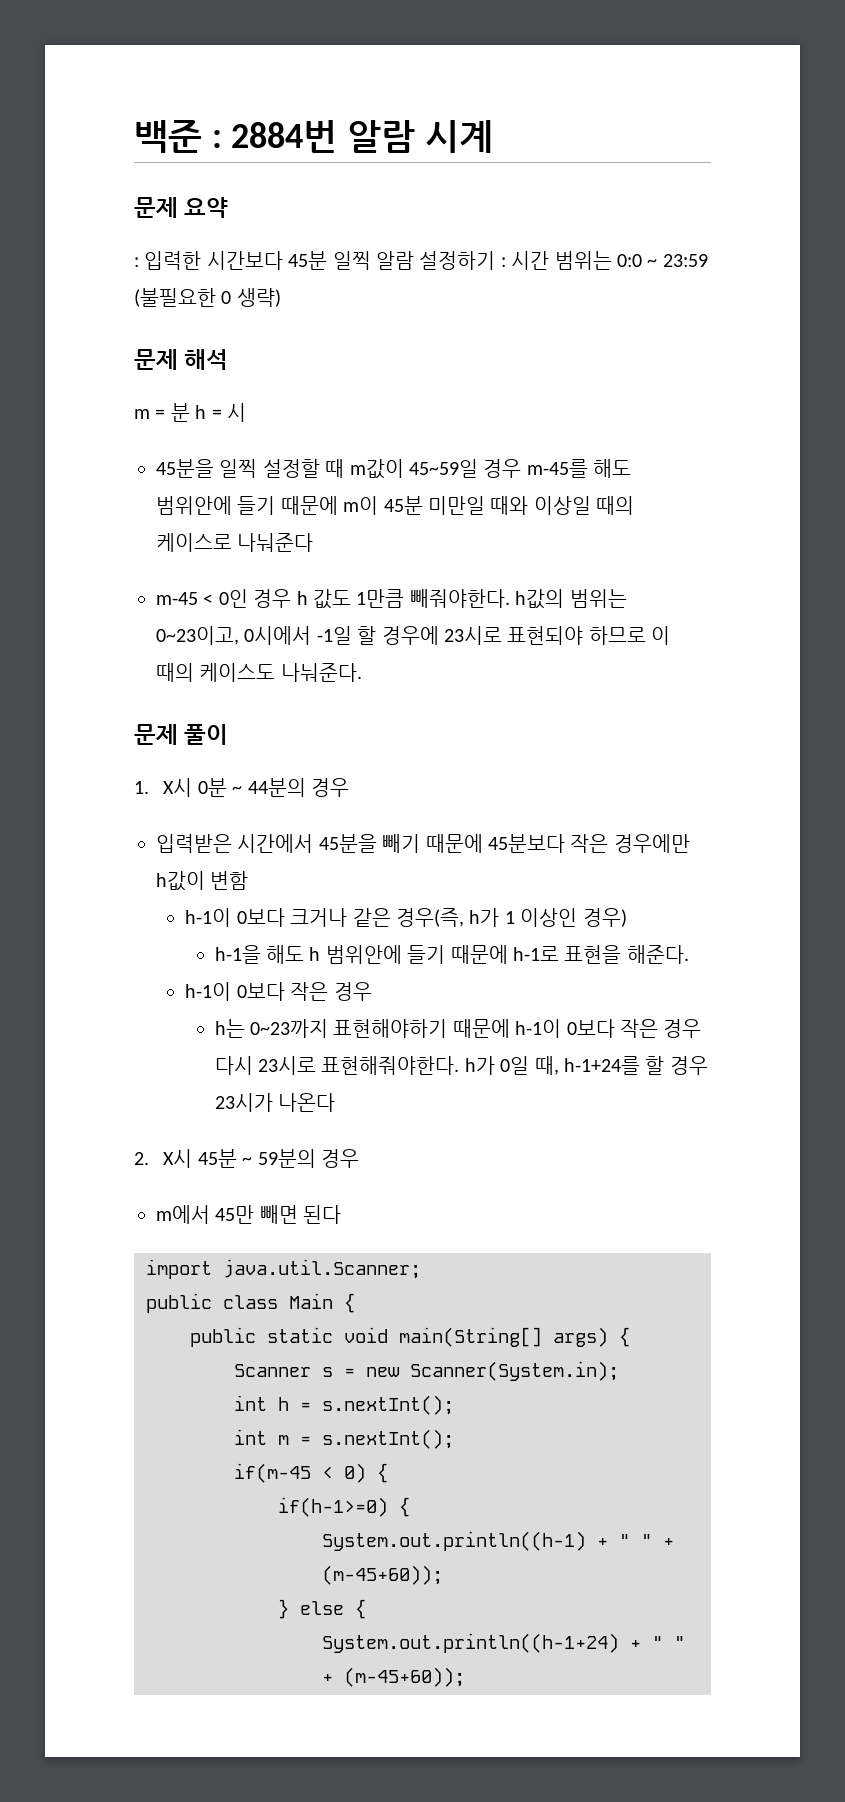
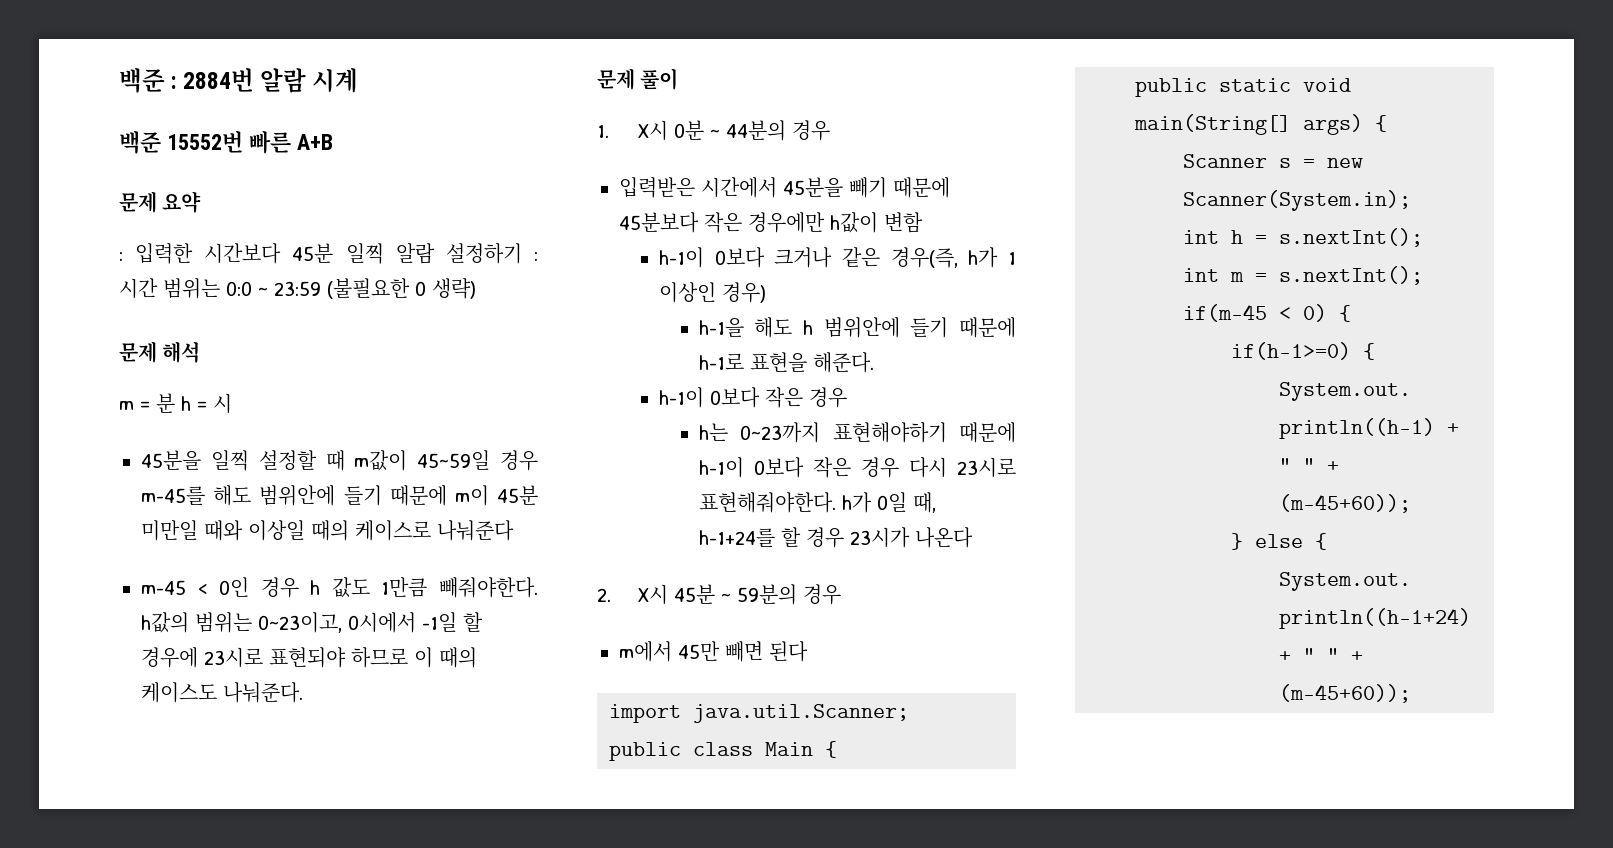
+ 백준 15552번 빠른 A+B

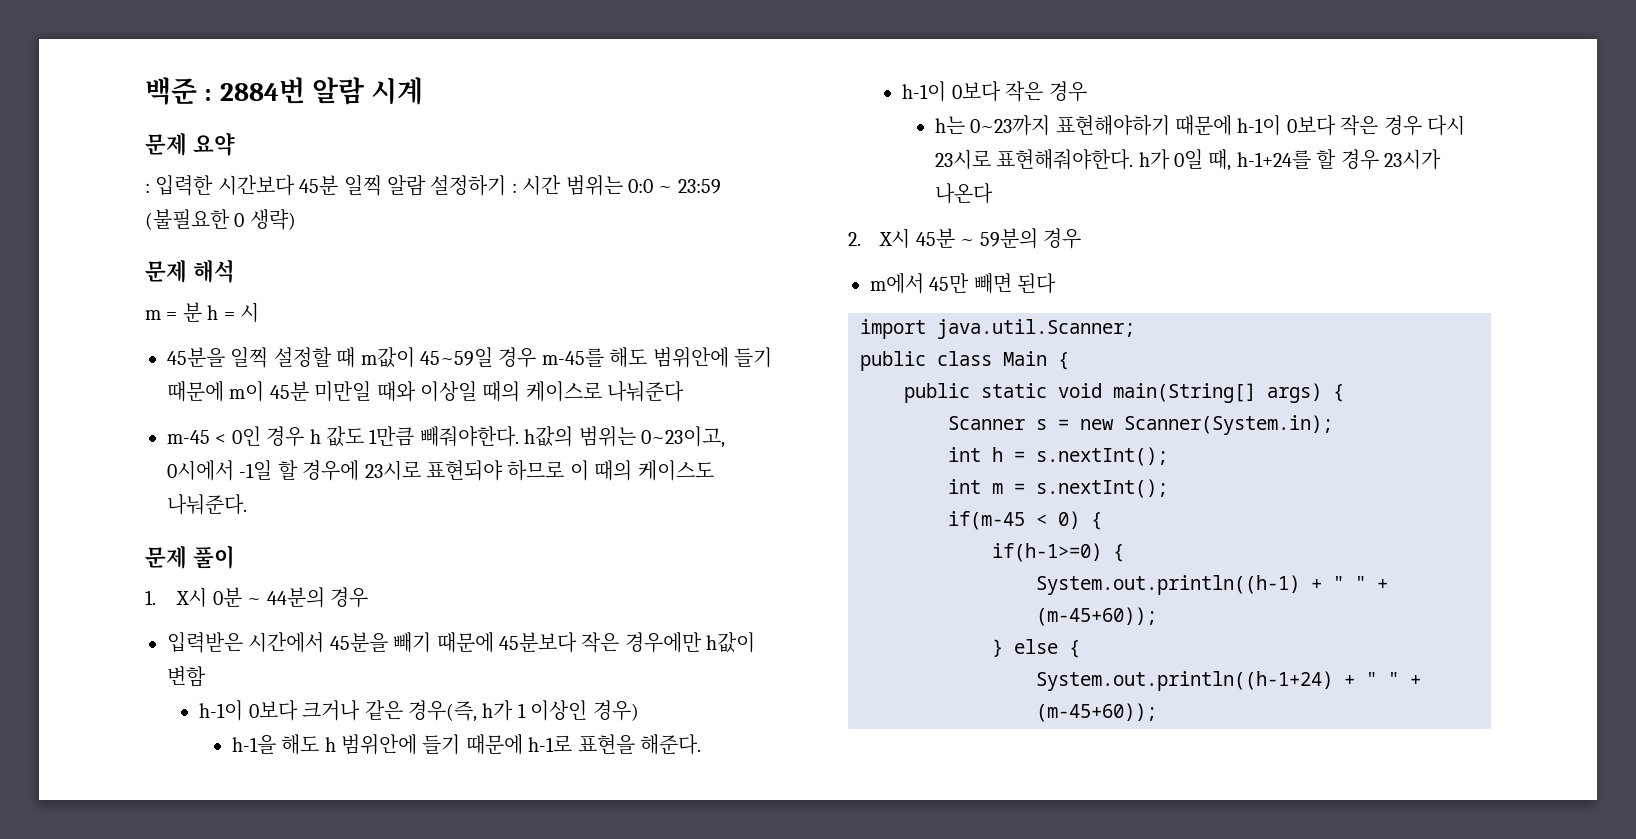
- 백준 15552번 빠른 A+B

